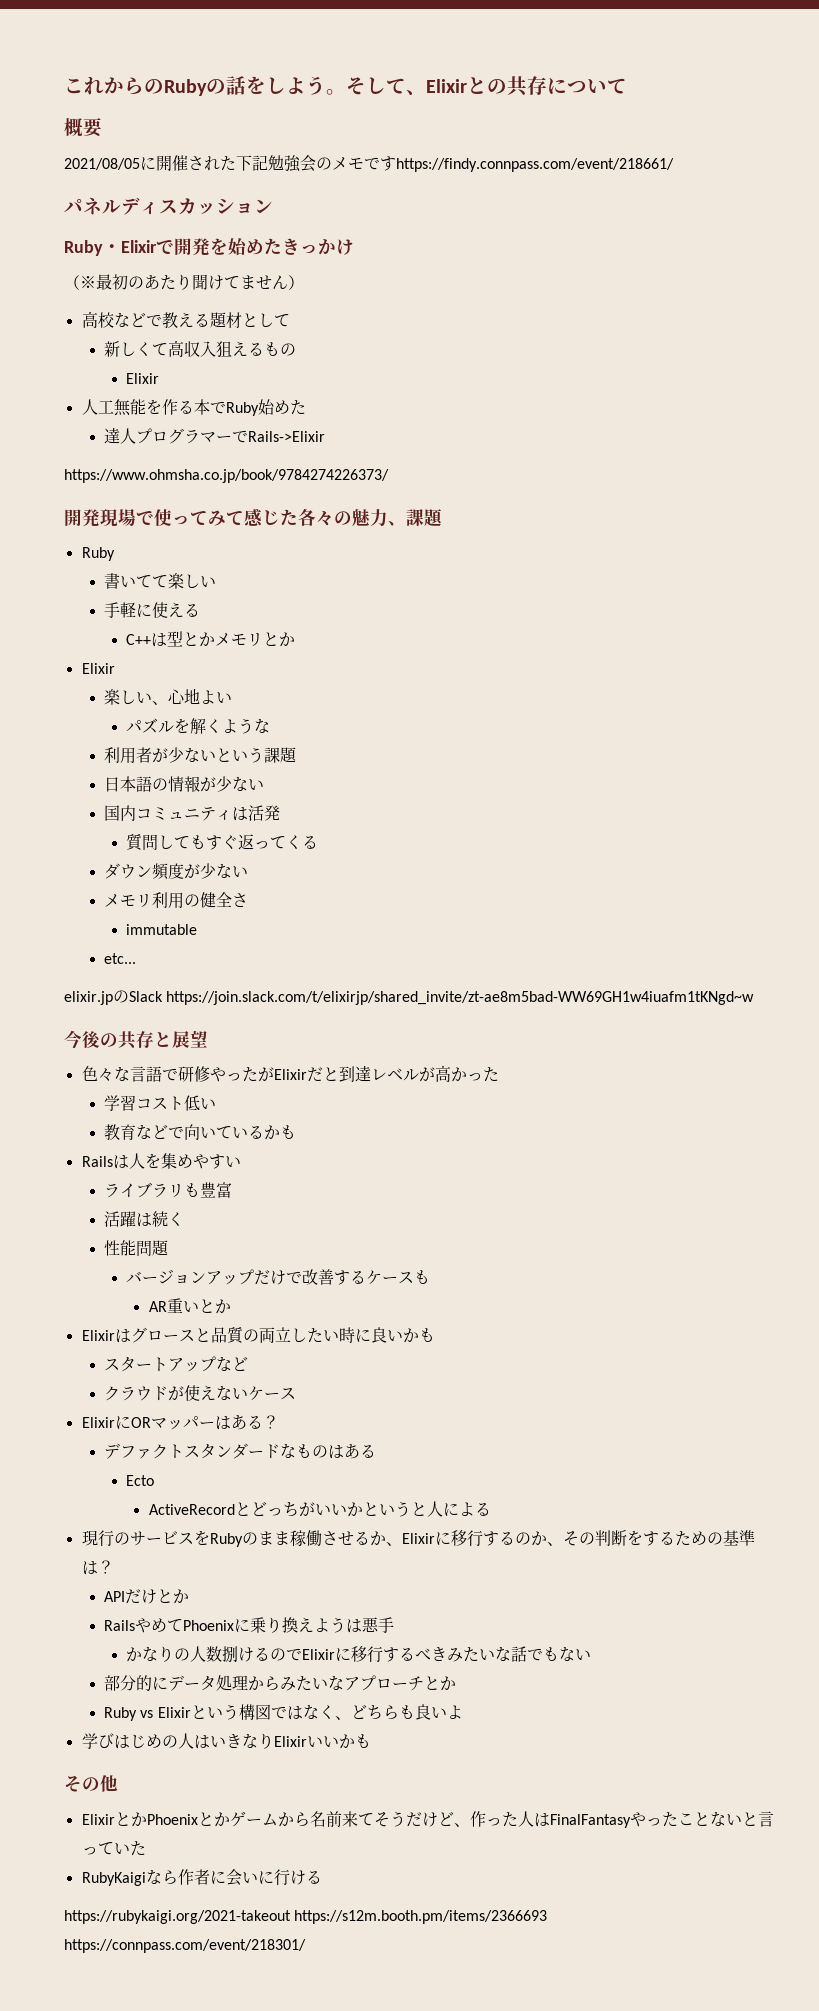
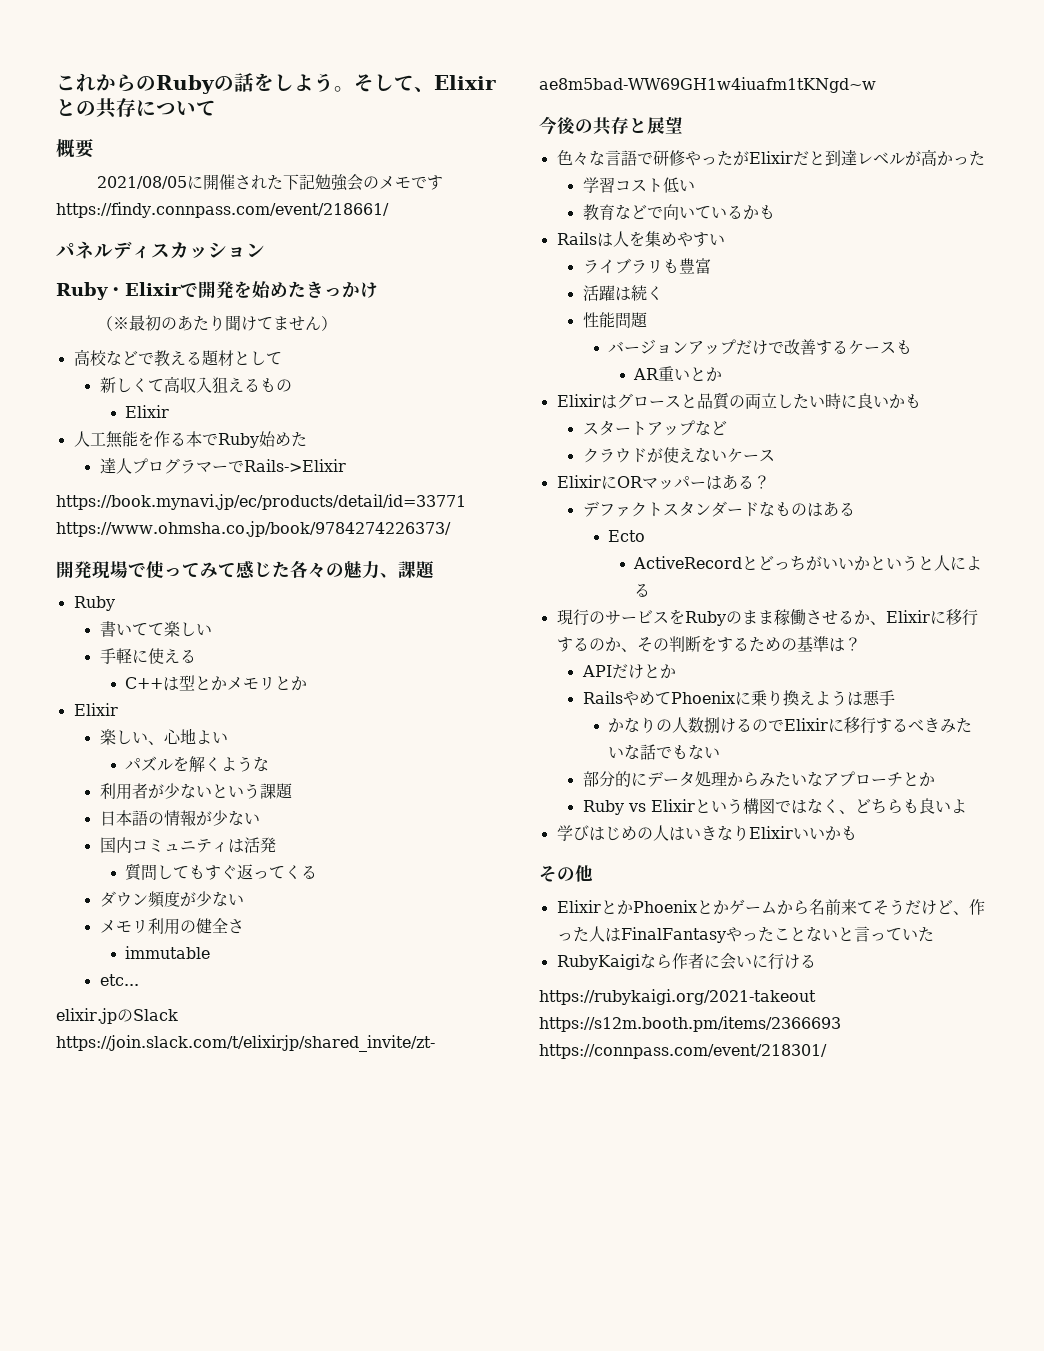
- https://www.ohmsha.co.jp/book/9784274226373/
+ https://book.mynavi.jp/ec/products/detail/id=33771 https://www.ohmsha.co.jp/book/9784274226373/

